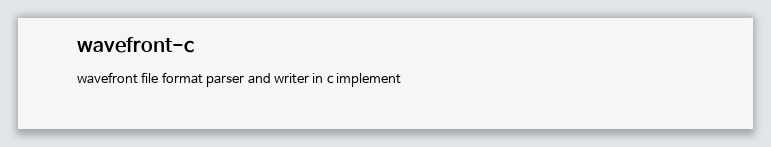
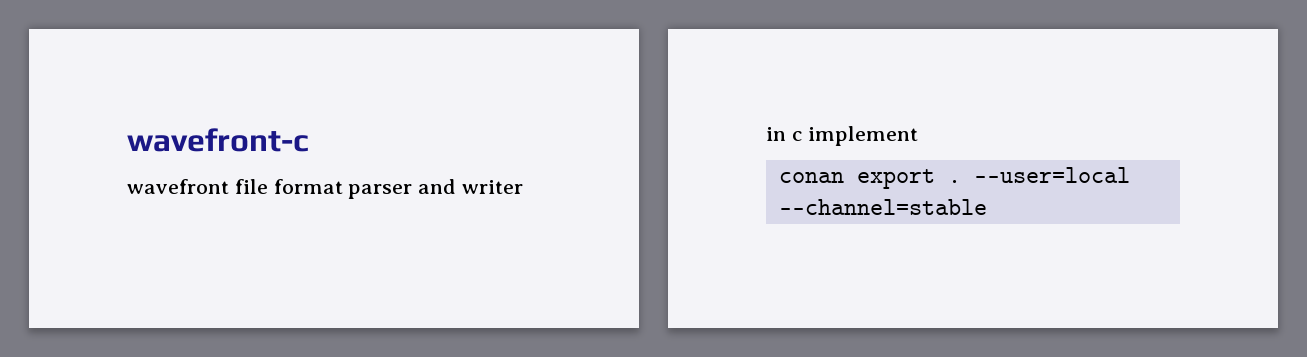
+ conan export . --user=local --channel=stable

